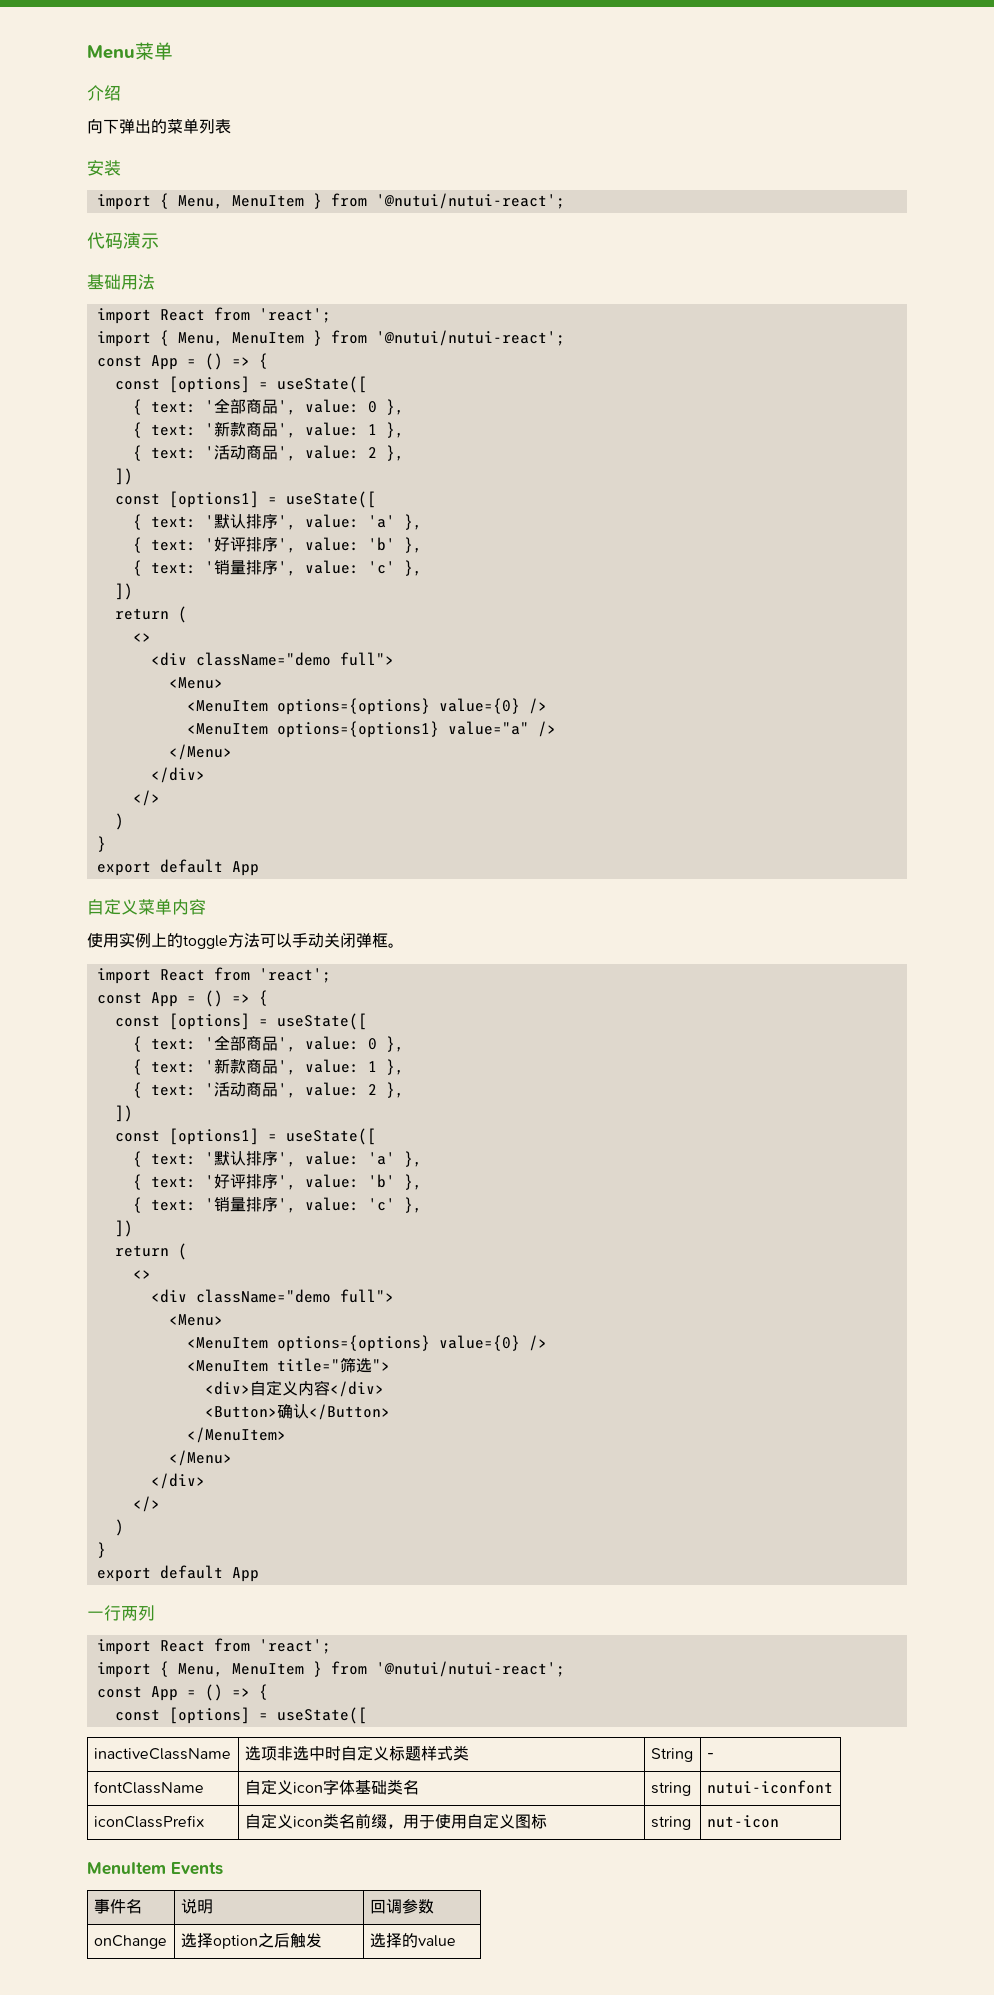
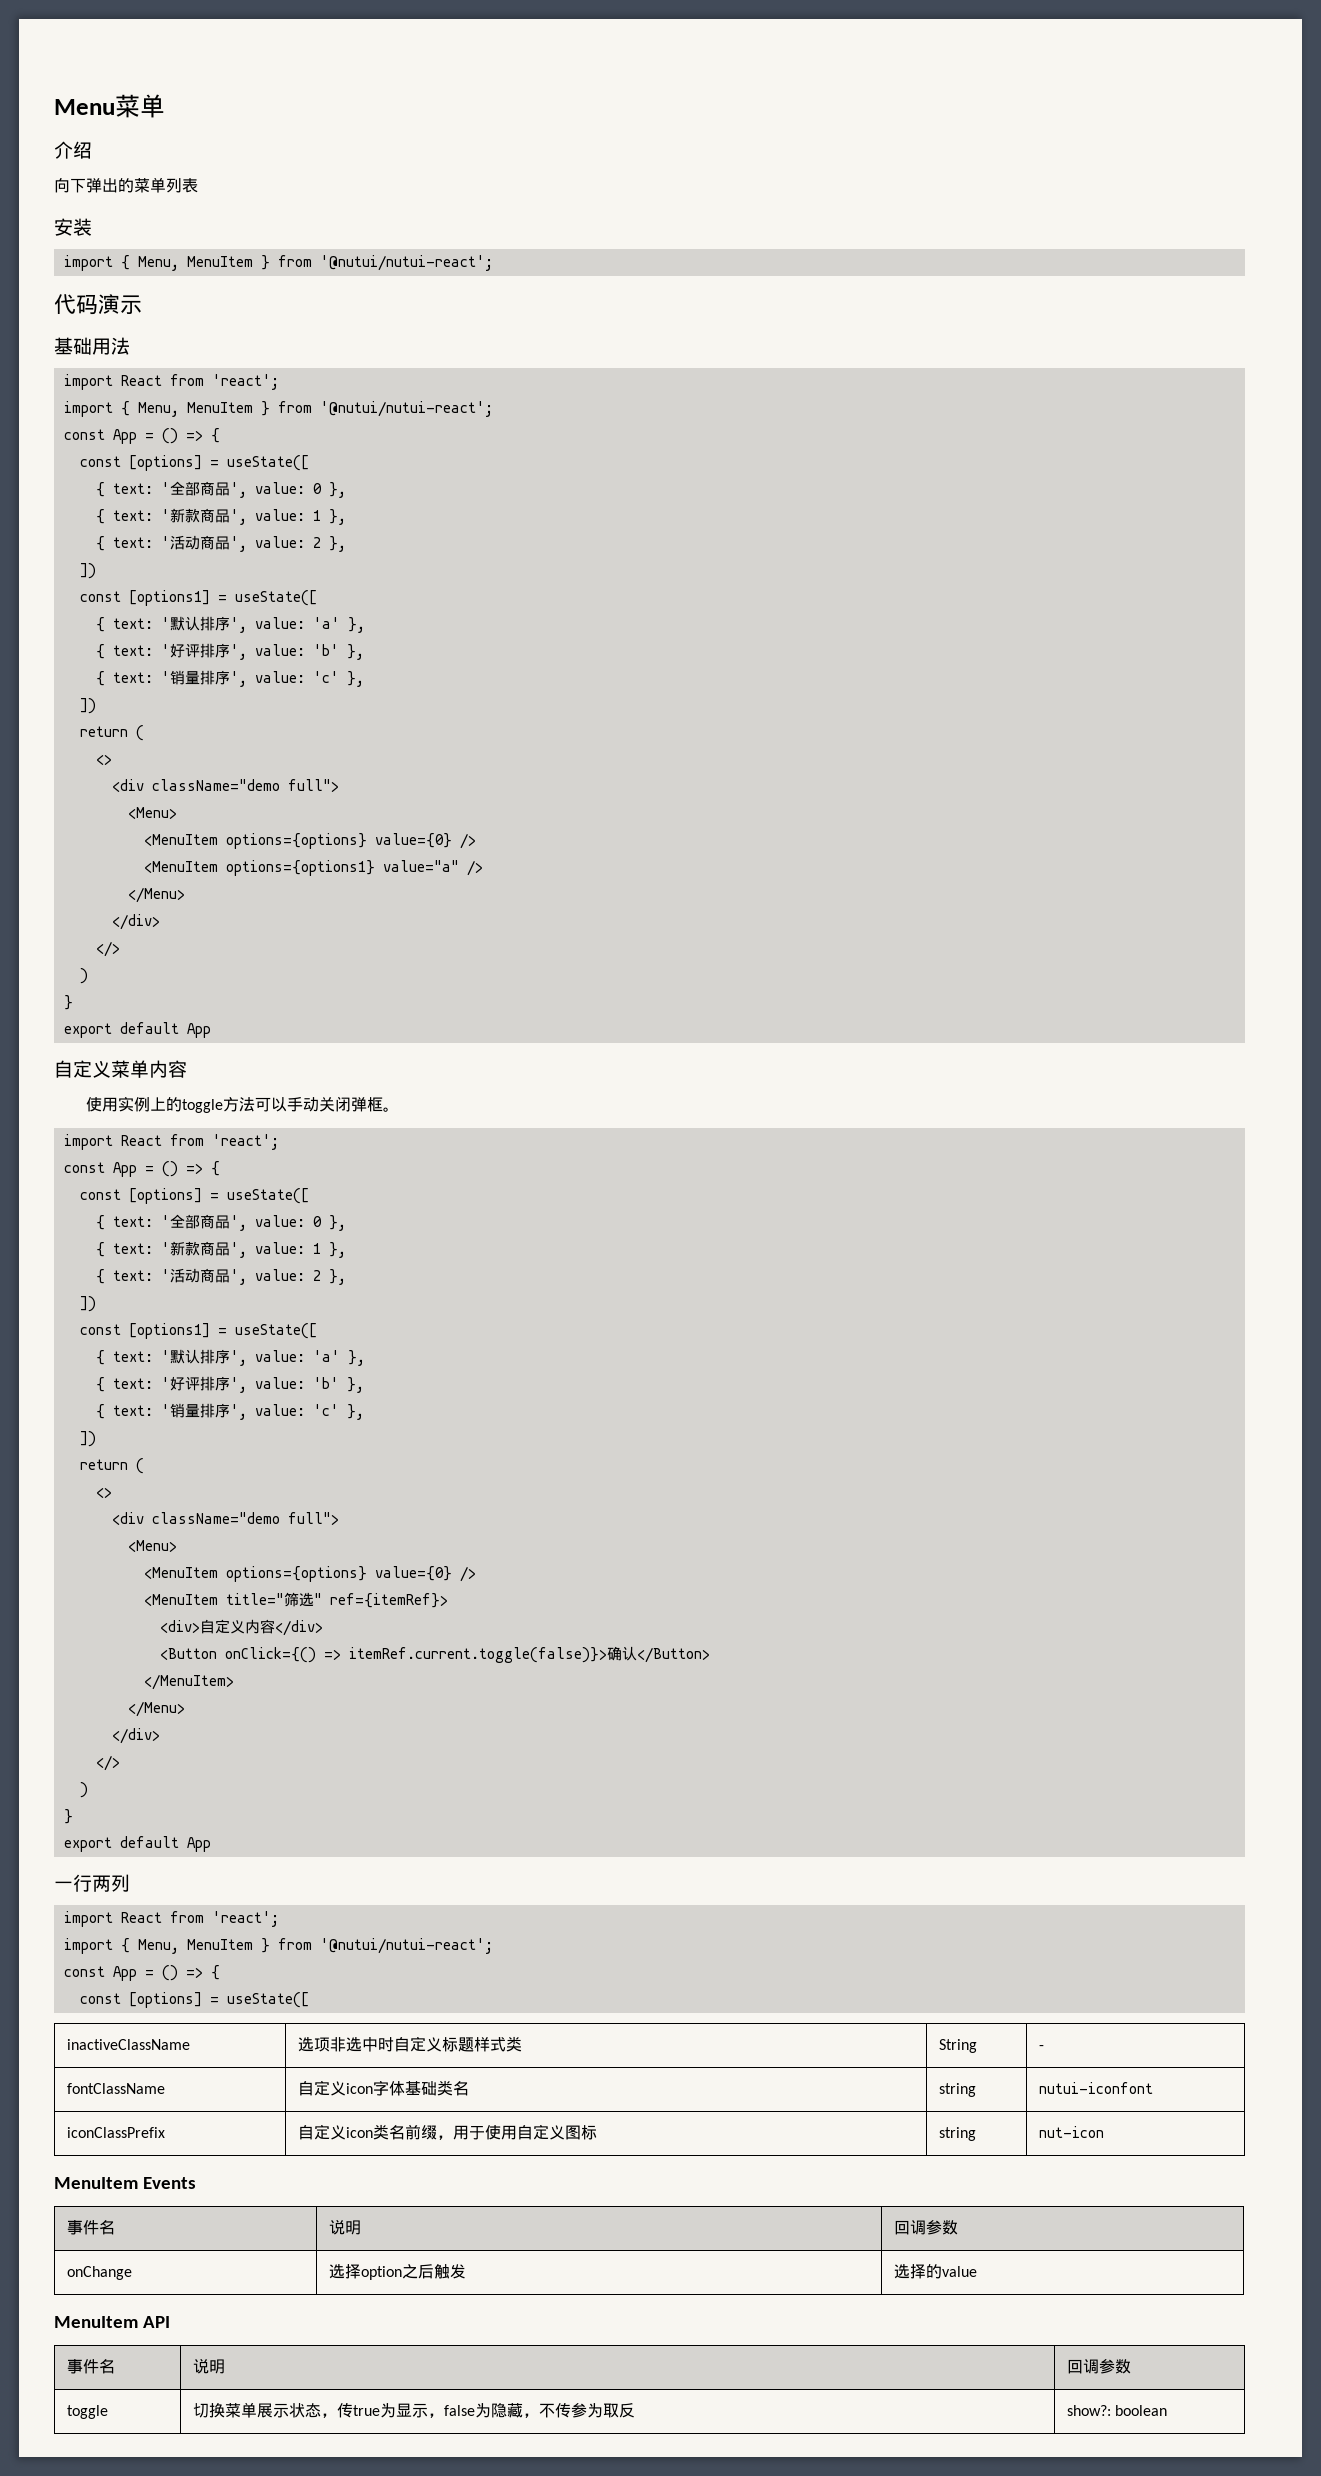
- <MenuItem title="筛选">
+ <MenuItem title="筛选" ref={itemRef}>
- <Button>确认</Button>
+ <Button onClick={() => itemRef.current.toggle(false)}>确认</Button>
+ MenuItem API
+ 事件名 | 说明 | 回调参数
+ toggle | 切换菜单展示状态，传true为显示，false为隐藏，不传参为取反 | show?: boolean

